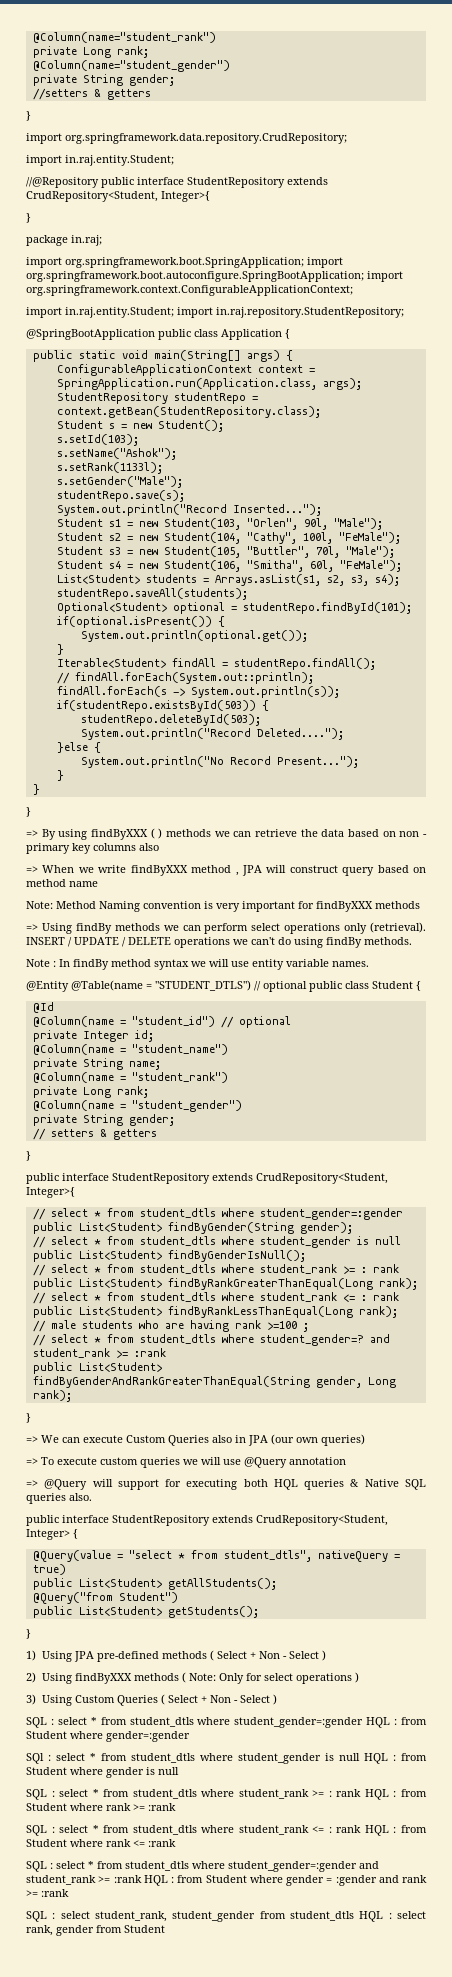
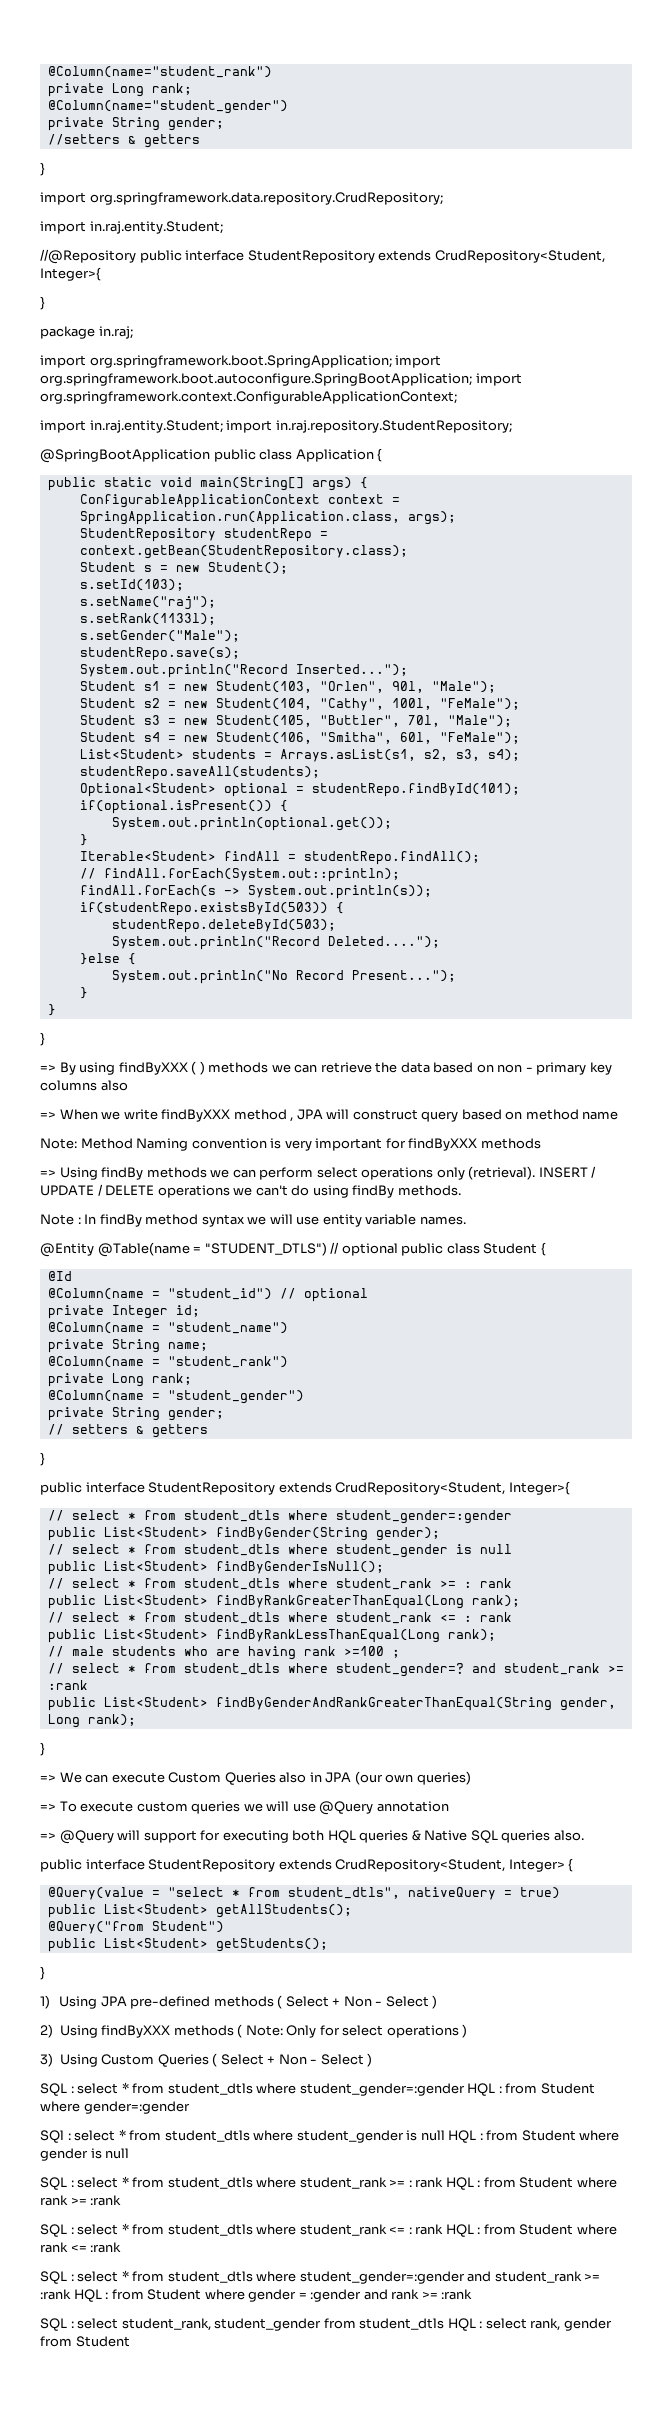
- s.setName("Ashok");
+ s.setName("raj");

